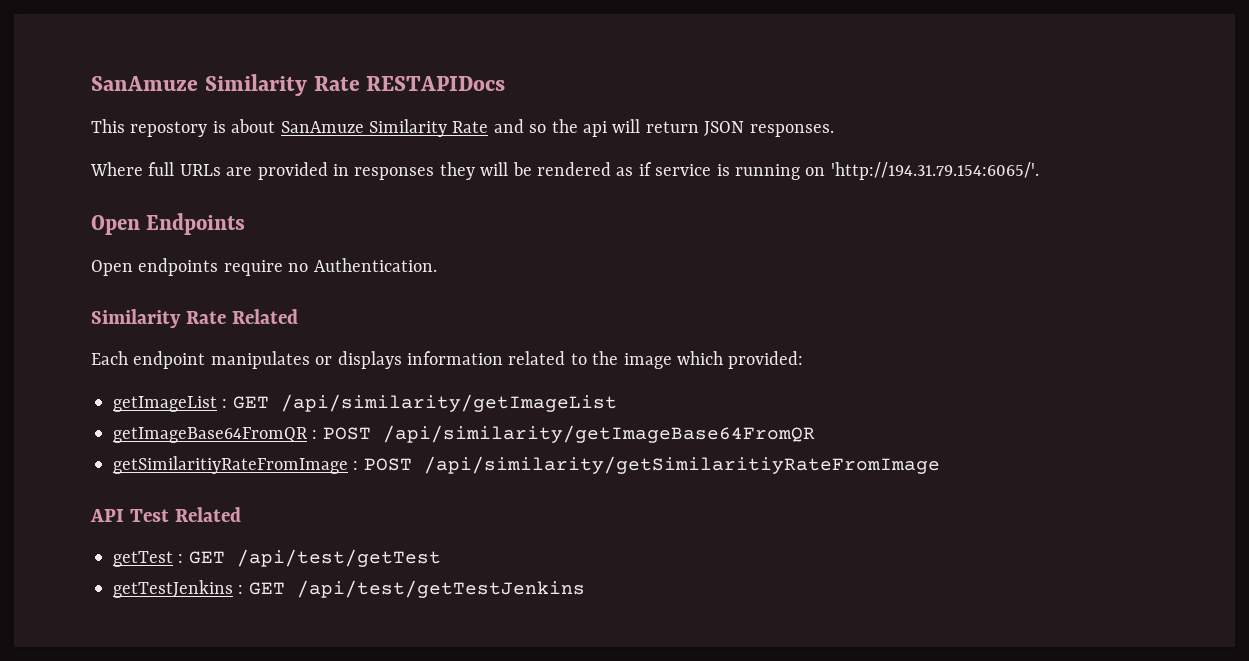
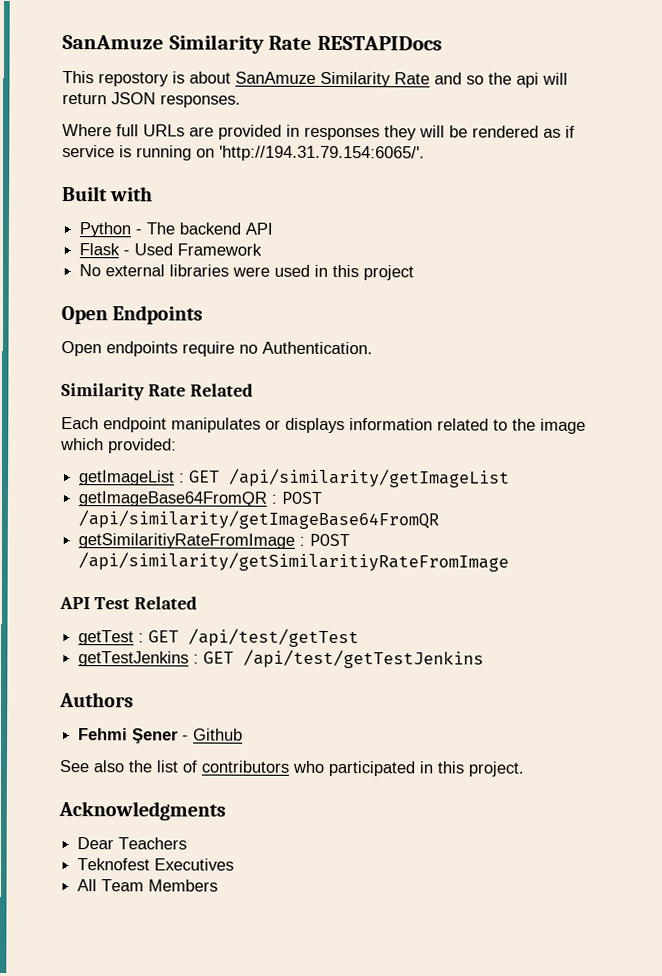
+ Built with
+ Python - The backend API
+ Flask - Used Framework
+ No external libraries were used in this project
+ Authors
+ Fehmi Şener - Github
+ See also the list of contributors who participated in this project.
+ Acknowledgments
+ Dear Teachers
+ Teknofest Executives
+ All Team Members

